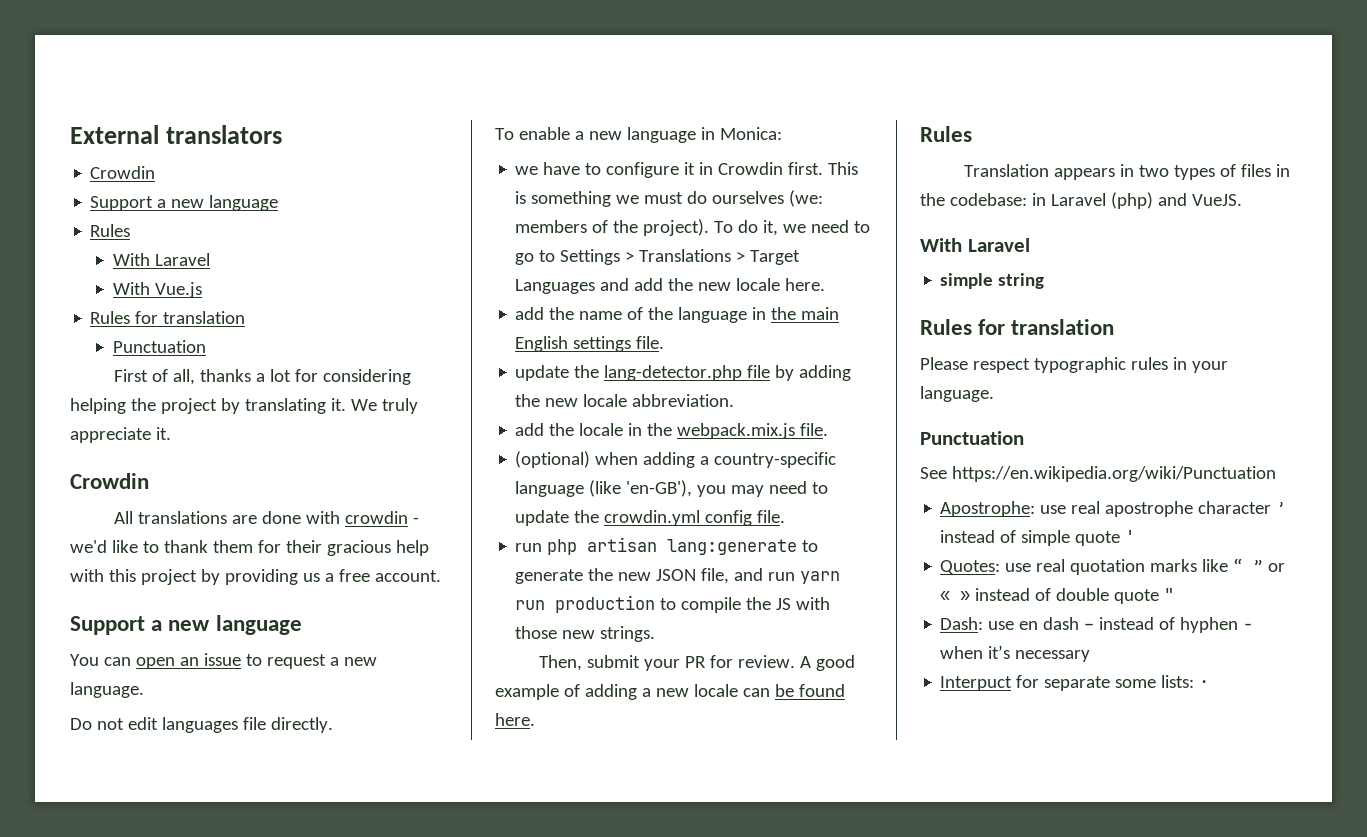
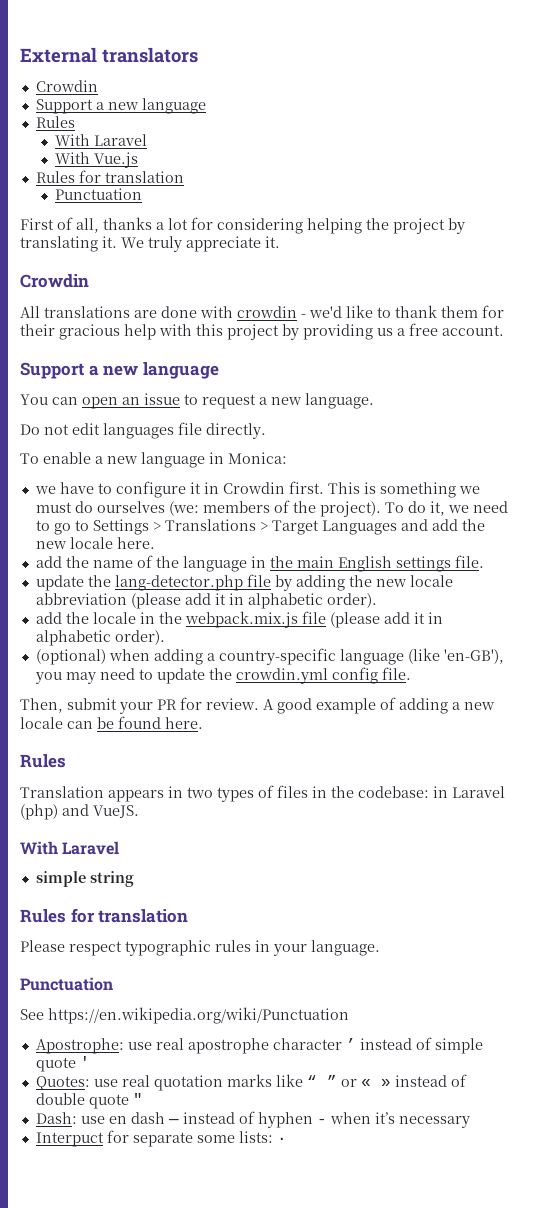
- update the lang-detector.php file by adding the new locale abbreviation.
+ update the lang-detector.php file by adding the new locale abbreviation (please add it in alphabetic order).
- add the locale in the webpack.mix.js file.
+ add the locale in the webpack.mix.js file (please add it in alphabetic order).
- run php artisan lang:generate to generate the new JSON file, and run yarn run production to compile the JS with those new strings.
- Dash: use en dash – instead of hyphen - when it’s necessary
+ Dash: use en dash — instead of hyphen - when it’s necessary

